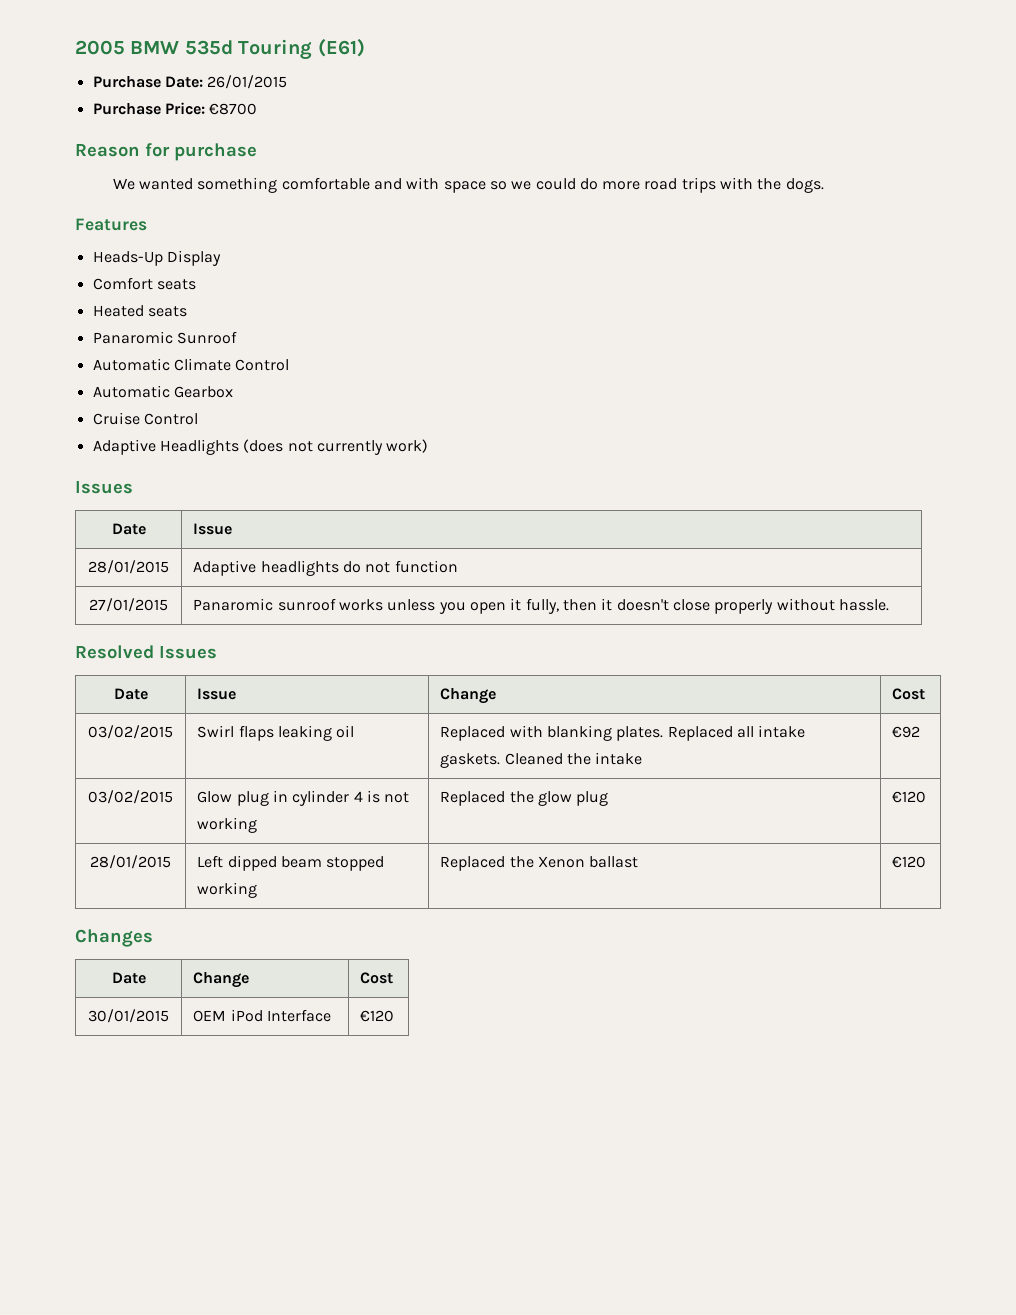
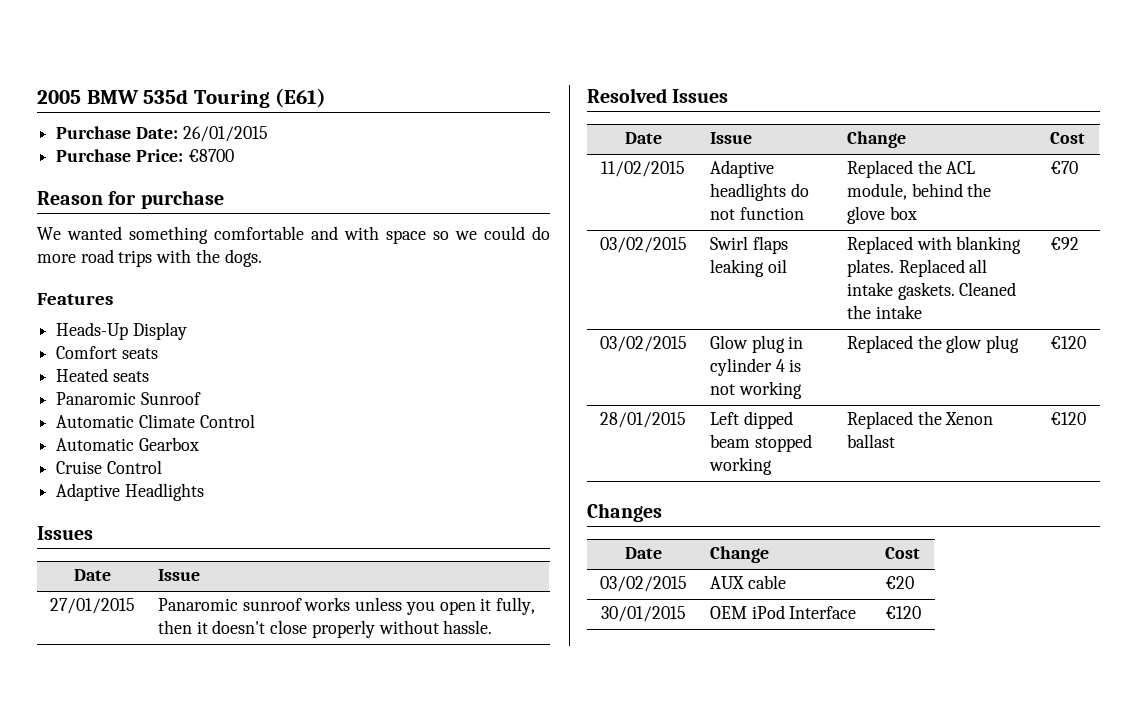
- Adaptive Headlights (does not currently work)
+ Adaptive Headlights
  Issues
  Date | Issue
- 28/01/2015 | Adaptive headlights do not function
+ 11/02/2015 | Adaptive headlights do not function | Replaced the ACL module, behind the glove box | €70
+ 03/02/2015 | AUX cable | €20

